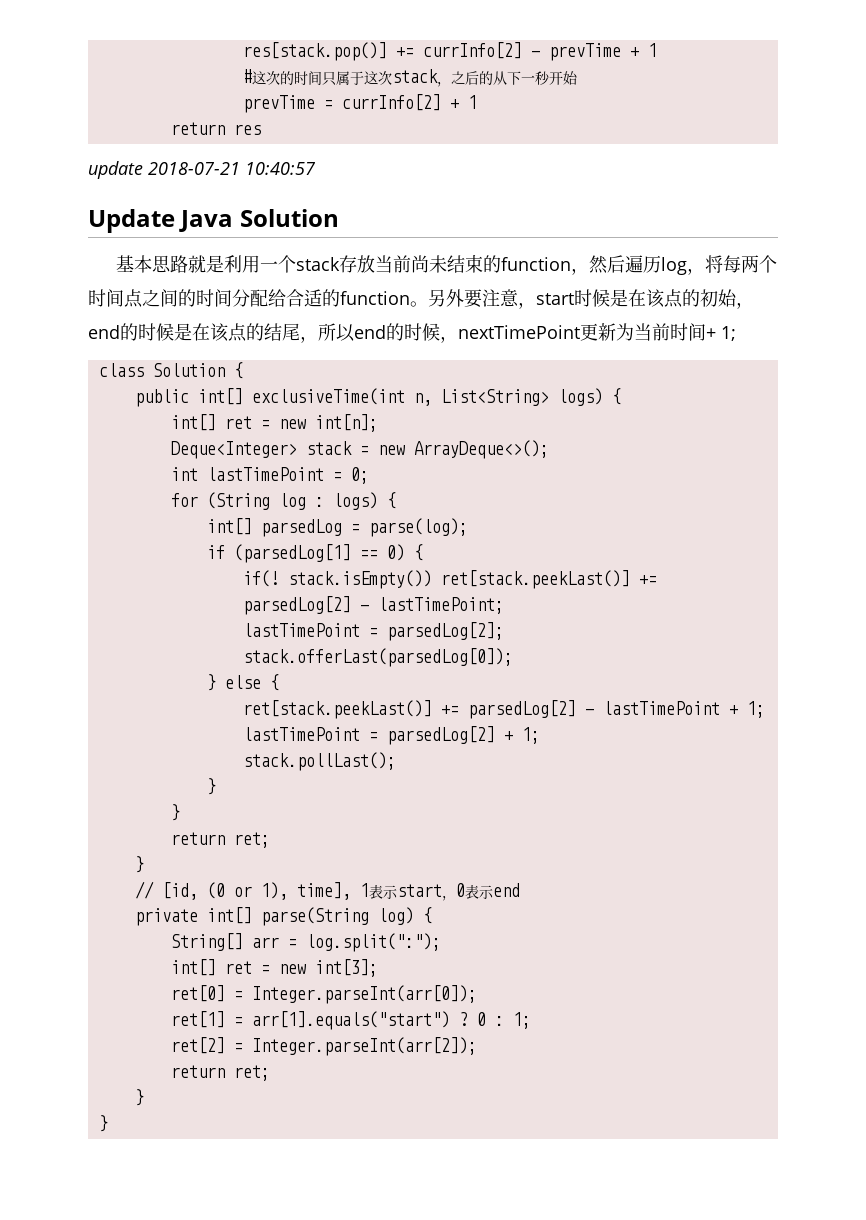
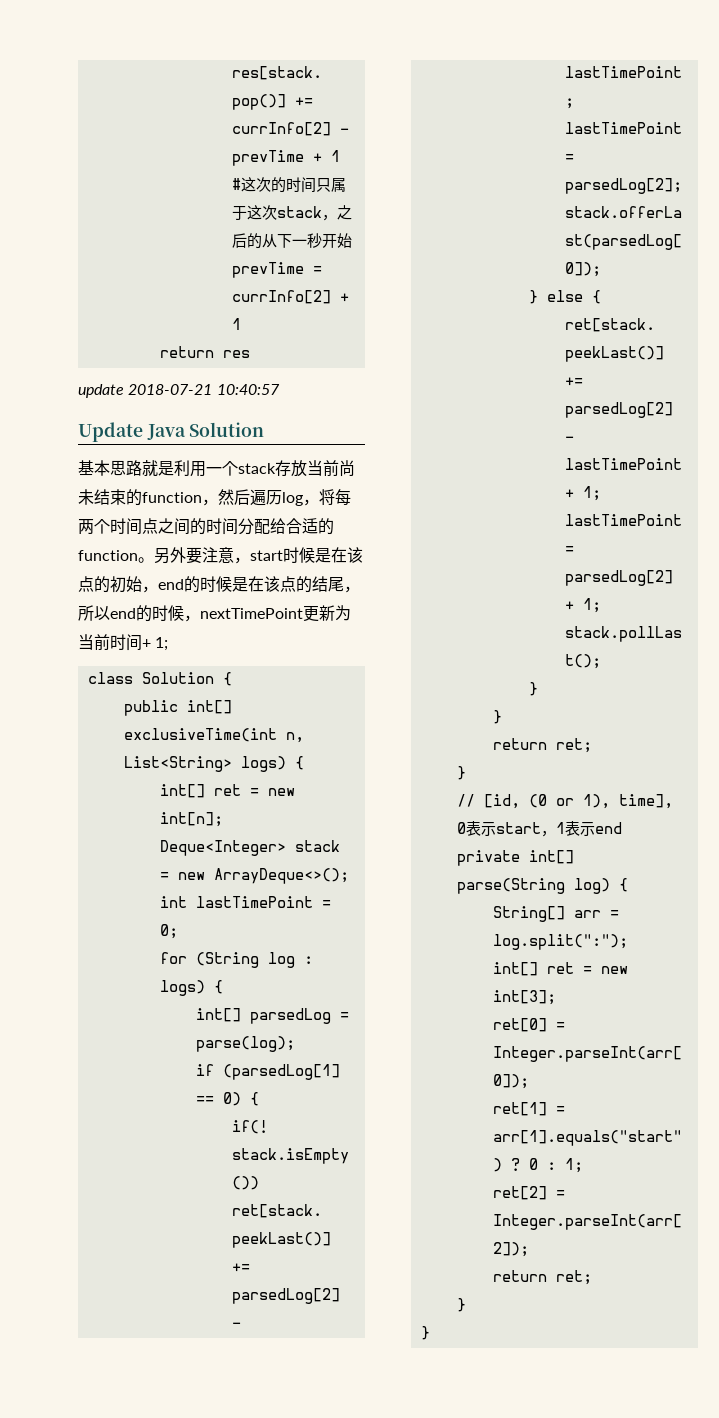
- // [id, (0 or 1), time], 1表示start，0表示end
+ // [id, (0 or 1), time], 0表示start，1表示end

